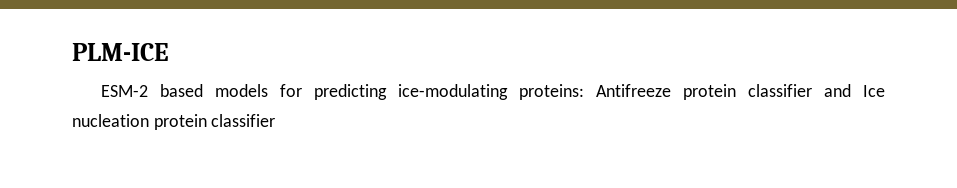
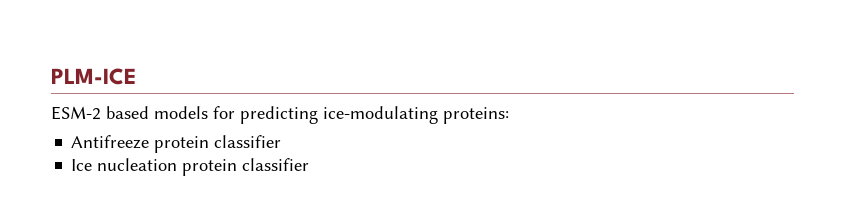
- ESM-2 based models for predicting ice-modulating proteins: Antifreeze protein classifier and Ice nucleation protein classifier
+ ESM-2 based models for predicting ice-modulating proteins:
+ Antifreeze protein classifier
+ Ice nucleation protein classifier

